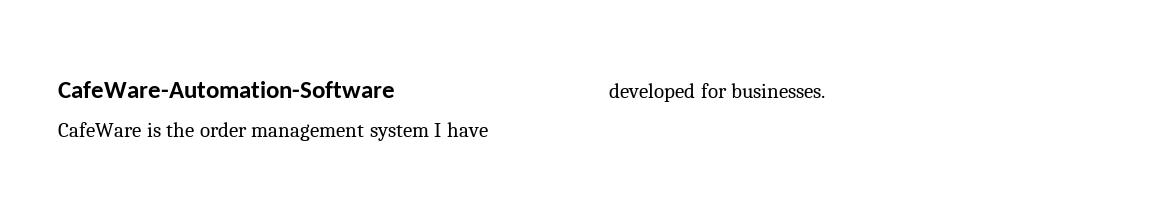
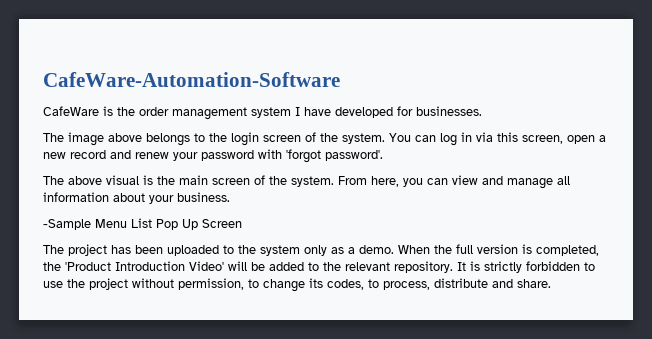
+ The image above belongs to the login screen of the system. You can log in via this screen, open a new record and renew your password with 'forgot password'.
+ The above visual is the main screen of the system. From here, you can view and manage all information about your business.
+ -Sample Menu List Pop Up Screen
+ The project has been uploaded to the system only as a demo. When the full version is completed, the 'Product Introduction Video' will be added to the relevant repository. It is strictly forbidden to use the project without permission, to change its codes, to process, distribute and share.

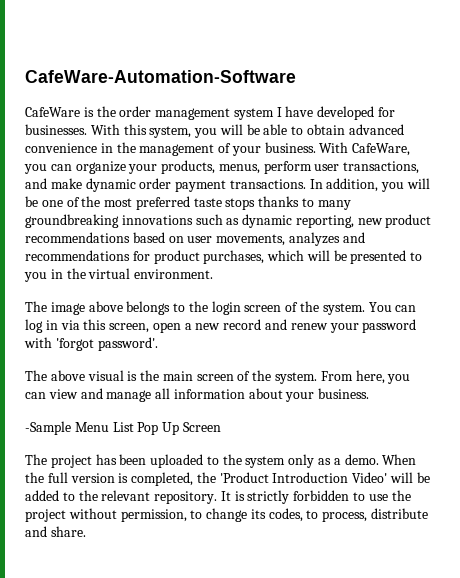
+ With this system, you will be able to obtain advanced convenience in the management of your business. With CafeWare, you can organize your products, menus, perform user transactions, and make dynamic order payment transactions. In addition, you will be one of the most preferred taste stops thanks to many groundbreaking innovations such as dynamic reporting, new product recommendations based on user movements, analyzes and recommendations for product purchases, which will be presented to you in the virtual environment.

